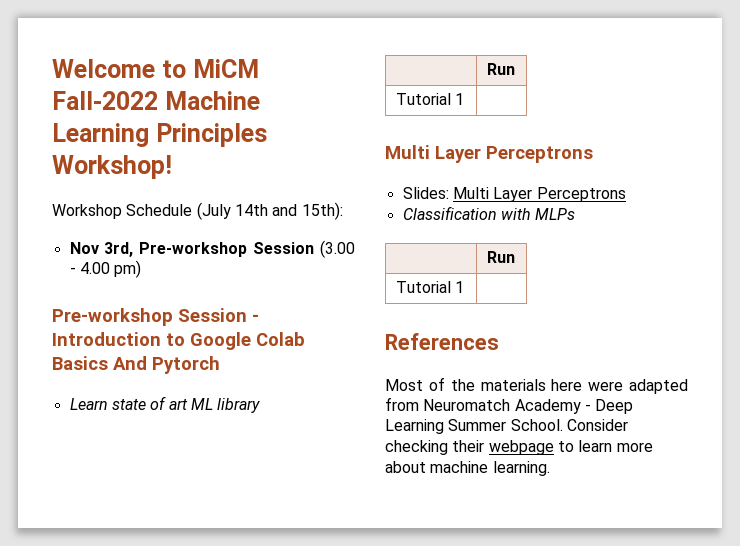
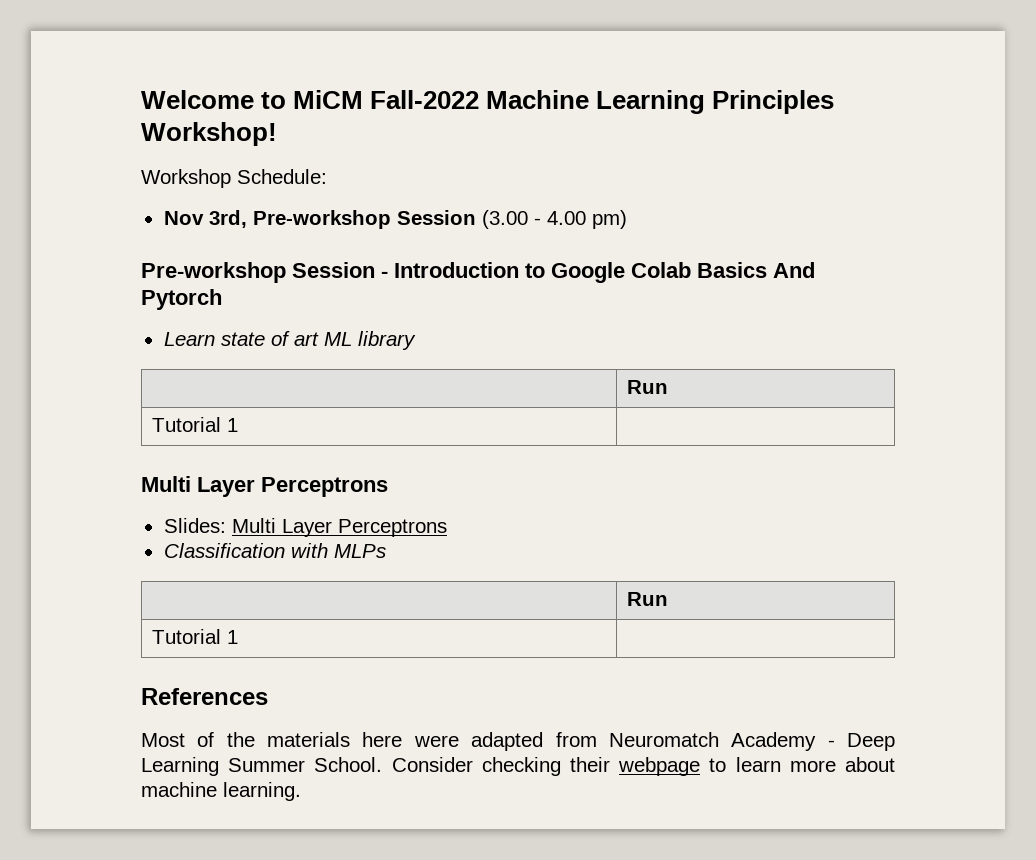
- Workshop Schedule (July 14th and 15th):
+ Workshop Schedule:

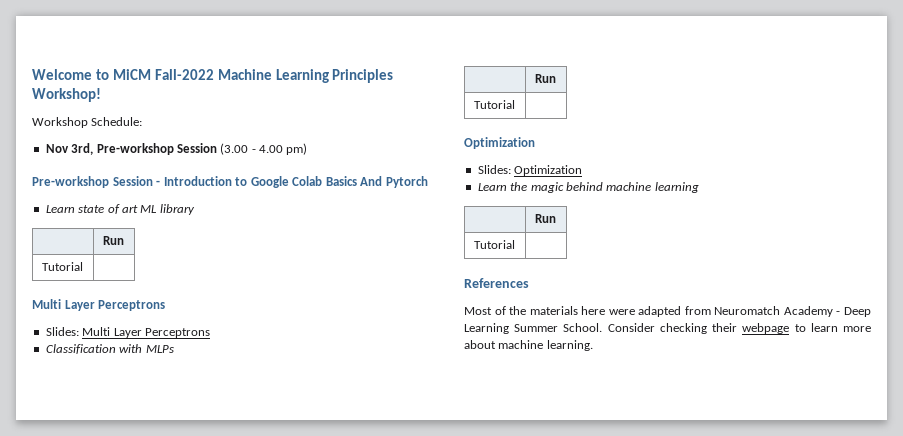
  Learn state of art ML library
  | Run
- Tutorial 1 |
+ Tutorial |
  Classification with MLPs
  | Run
- Tutorial 1 |
+ Tutorial |
+ Optimization
+ Slides: Optimization
+ Learn the magic behind machine learning
+ | Run
+ Tutorial |

